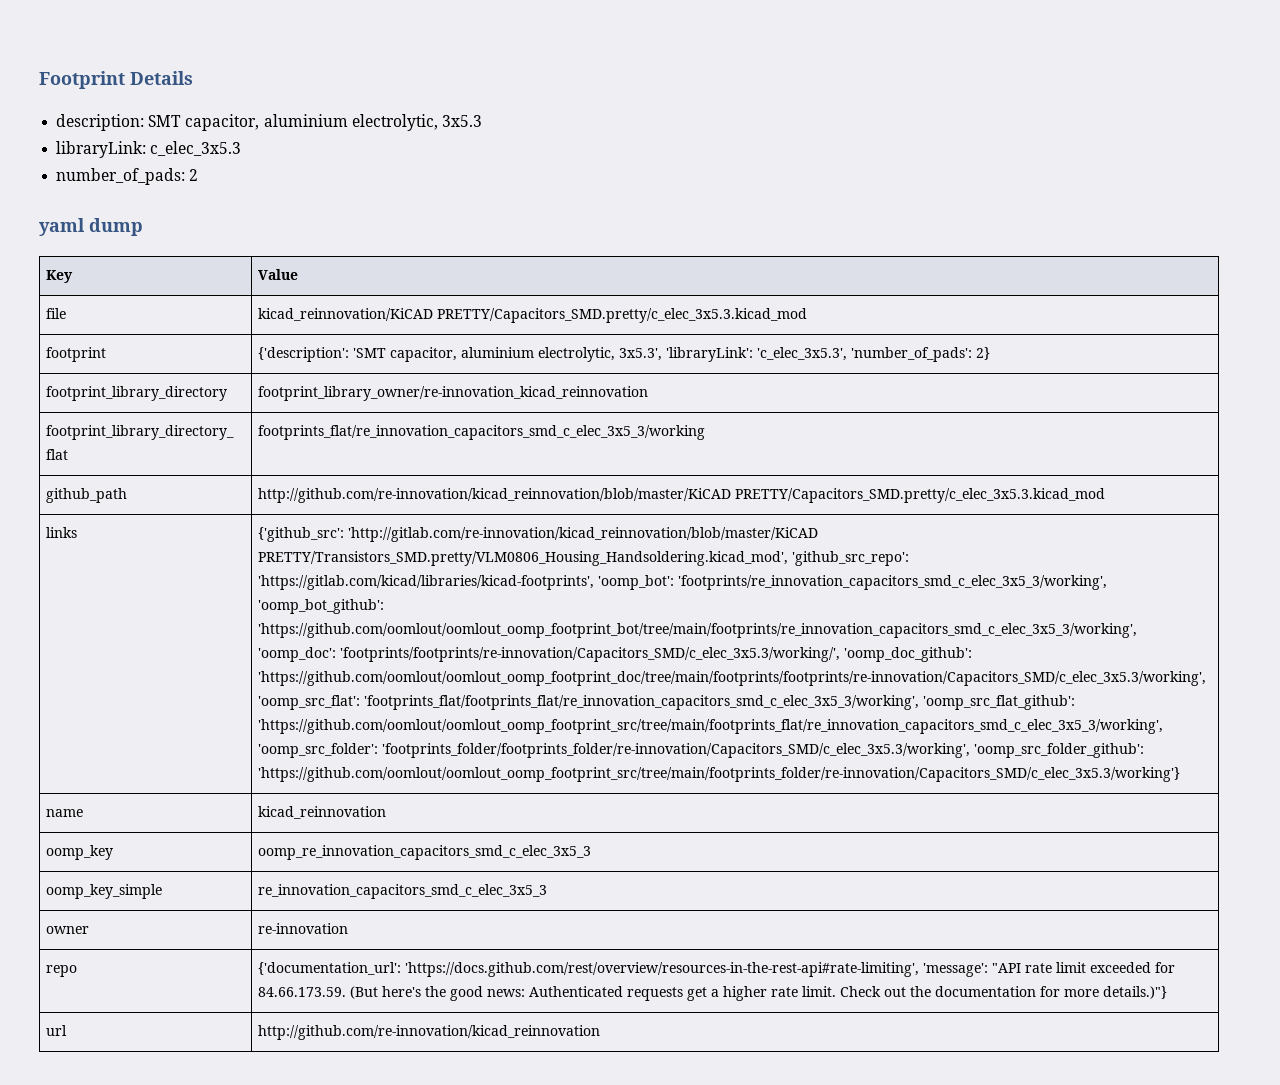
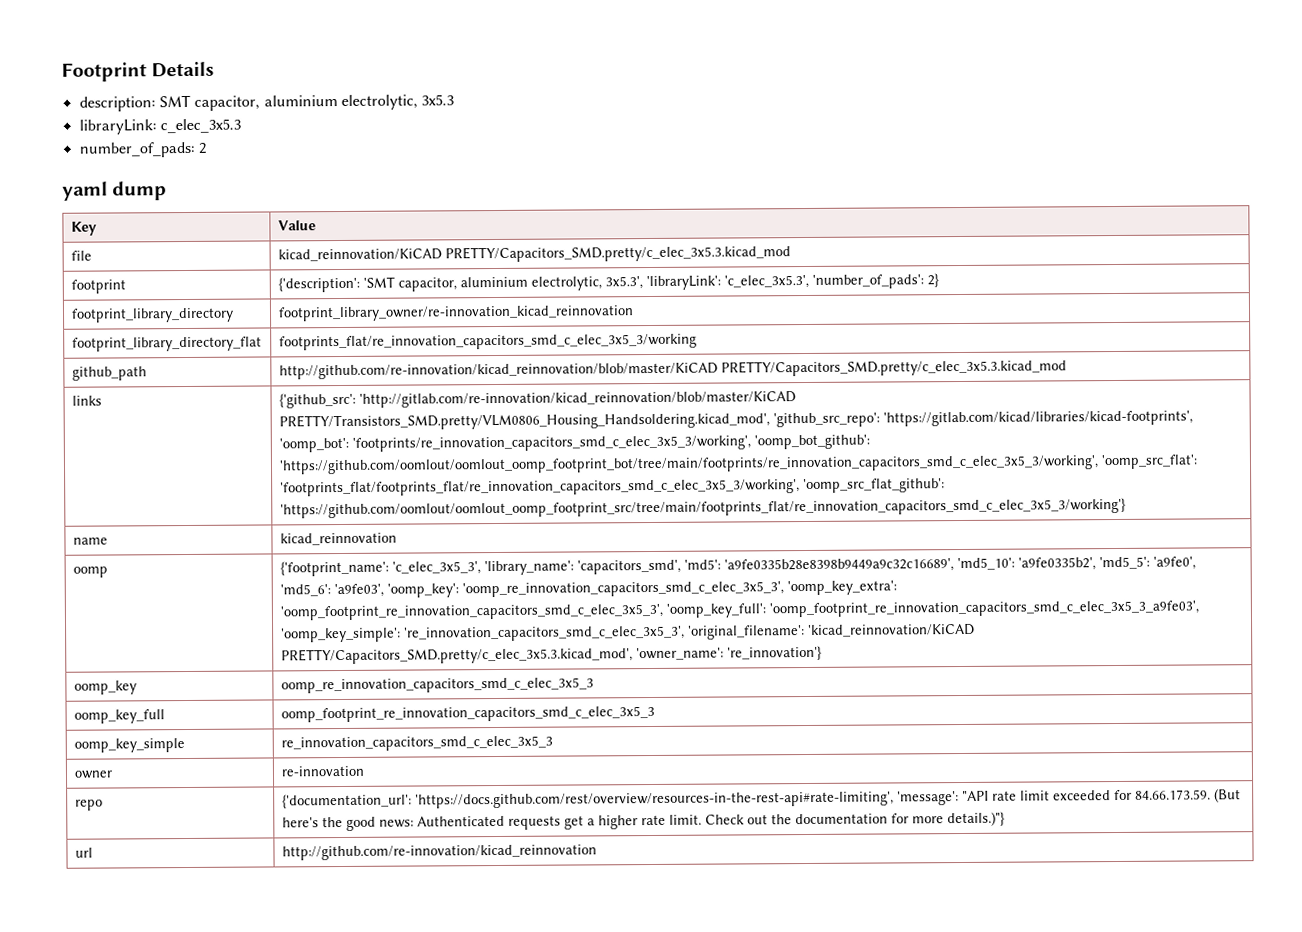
- links | {'github_src': 'http://gitlab.com/re-innovation/kicad_reinnovation/blob/master/KiCAD PRETTY/Transistors_SMD.pretty/VLM0806_Housing_Handsoldering.kicad_mod', 'github_src_repo': 'https://gitlab.com/kicad/libraries/kicad-footprints', 'oomp_bot': 'footprints/re_innovation_capacitors_smd_c_elec_3x5_3/working', 'oomp_bot_github': 'https://github.com/oomlout/oomlout_oomp_footprint_bot/tree/main/footprints/re_innovation_capacitors_smd_c_elec_3x5_3/working', 'oomp_doc': 'footprints/footprints/re-innovation/Capacitors_SMD/c_elec_3x5.3/working/', 'oomp_doc_github': 'https://github.com/oomlout/oomlout_oomp_footprint_doc/tree/main/footprints/footprints/re-innovation/Capacitors_SMD/c_elec_3x5.3/working', 'oomp_src_flat': 'footprints_flat/footprints_flat/re_innovation_capacitors_smd_c_elec_3x5_3/working', 'oomp_src_flat_github': 'https://github.com/oomlout/oomlout_oomp_footprint_src/tree/main/footprints_flat/re_innovation_capacitors_smd_c_elec_3x5_3/working', 'oomp_src_folder': 'footprints_folder/footprints_folder/re-innovation/Capacitors_SMD/c_elec_3x5.3/working', 'oomp_src_folder_github': 'https://github.com/oomlout/oomlout_oomp_footprint_src/tree/main/footprints_folder/re-innovation/Capacitors_SMD/c_elec_3x5.3/working'}
+ links | {'github_src': 'http://gitlab.com/re-innovation/kicad_reinnovation/blob/master/KiCAD PRETTY/Transistors_SMD.pretty/VLM0806_Housing_Handsoldering.kicad_mod', 'github_src_repo': 'https://gitlab.com/kicad/libraries/kicad-footprints', 'oomp_bot': 'footprints/re_innovation_capacitors_smd_c_elec_3x5_3/working', 'oomp_bot_github': 'https://github.com/oomlout/oomlout_oomp_footprint_bot/tree/main/footprints/re_innovation_capacitors_smd_c_elec_3x5_3/working', 'oomp_src_flat': 'footprints_flat/footprints_flat/re_innovation_capacitors_smd_c_elec_3x5_3/working', 'oomp_src_flat_github': 'https://github.com/oomlout/oomlout_oomp_footprint_src/tree/main/footprints_flat/re_innovation_capacitors_smd_c_elec_3x5_3/working'}
  name | kicad_reinnovation
+ oomp | {'footprint_name': 'c_elec_3x5_3', 'library_name': 'capacitors_smd', 'md5': 'a9fe0335b28e8398b9449a9c32c16689', 'md5_10': 'a9fe0335b2', 'md5_5': 'a9fe0', 'md5_6': 'a9fe03', 'oomp_key': 'oomp_re_innovation_capacitors_smd_c_elec_3x5_3', 'oomp_key_extra': 'oomp_footprint_re_innovation_capacitors_smd_c_elec_3x5_3', 'oomp_key_full': 'oomp_footprint_re_innovation_capacitors_smd_c_elec_3x5_3_a9fe03', 'oomp_key_simple': 're_innovation_capacitors_smd_c_elec_3x5_3', 'original_filename': 'kicad_reinnovation/KiCAD PRETTY/Capacitors_SMD.pretty/c_elec_3x5.3.kicad_mod', 'owner_name': 're_innovation'}
+ oomp_key_full | oomp_footprint_re_innovation_capacitors_smd_c_elec_3x5_3

